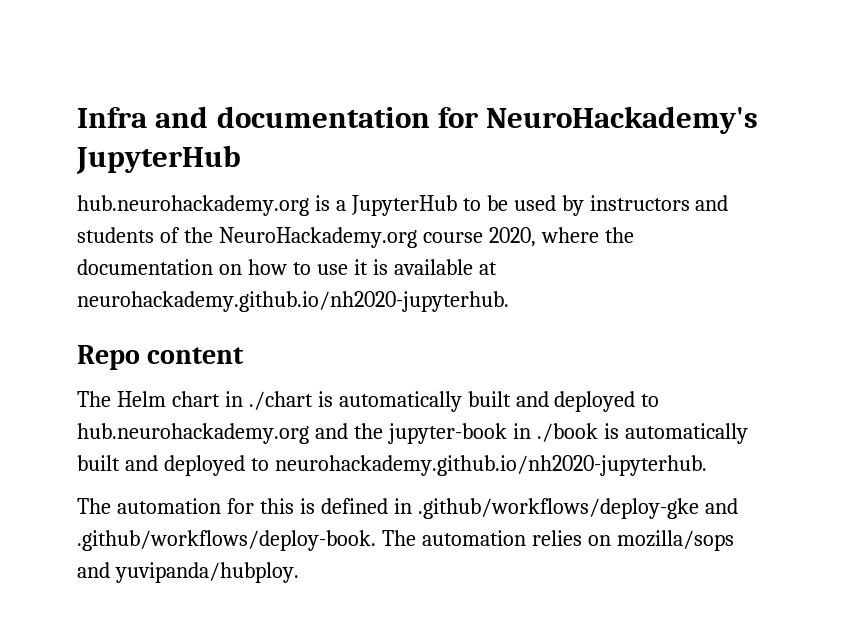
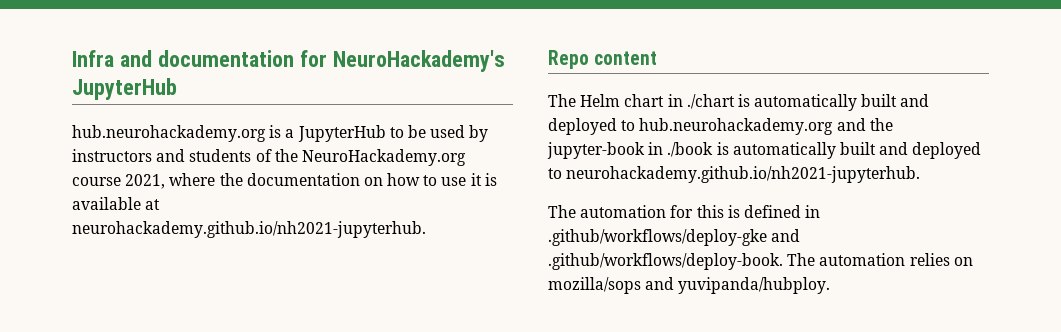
- hub.neurohackademy.org is a JupyterHub to be used by instructors and students of the NeuroHackademy.org course 2020, where the documentation on how to use it is available at neurohackademy.github.io/nh2020-jupyterhub.
+ hub.neurohackademy.org is a JupyterHub to be used by instructors and students of the NeuroHackademy.org course 2021, where the documentation on how to use it is available at neurohackademy.github.io/nh2021-jupyterhub.
- The Helm chart in ./chart is automatically built and deployed to hub.neurohackademy.org and the jupyter-book in ./book is automatically built and deployed to neurohackademy.github.io/nh2020-jupyterhub.
+ The Helm chart in ./chart is automatically built and deployed to hub.neurohackademy.org and the jupyter-book in ./book is automatically built and deployed to neurohackademy.github.io/nh2021-jupyterhub.

